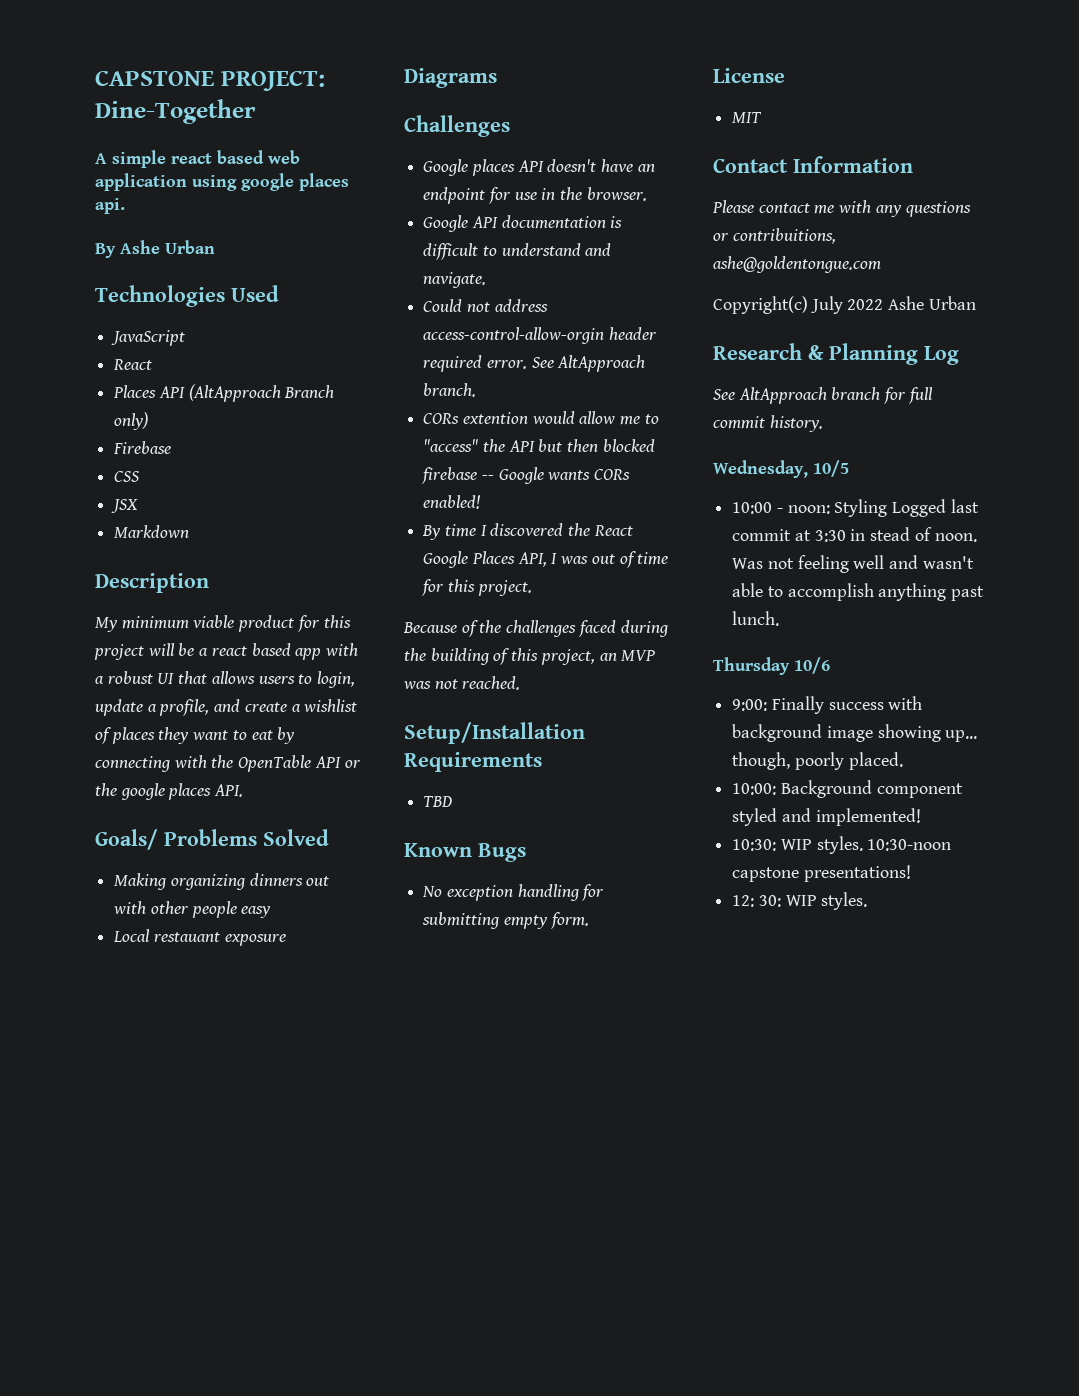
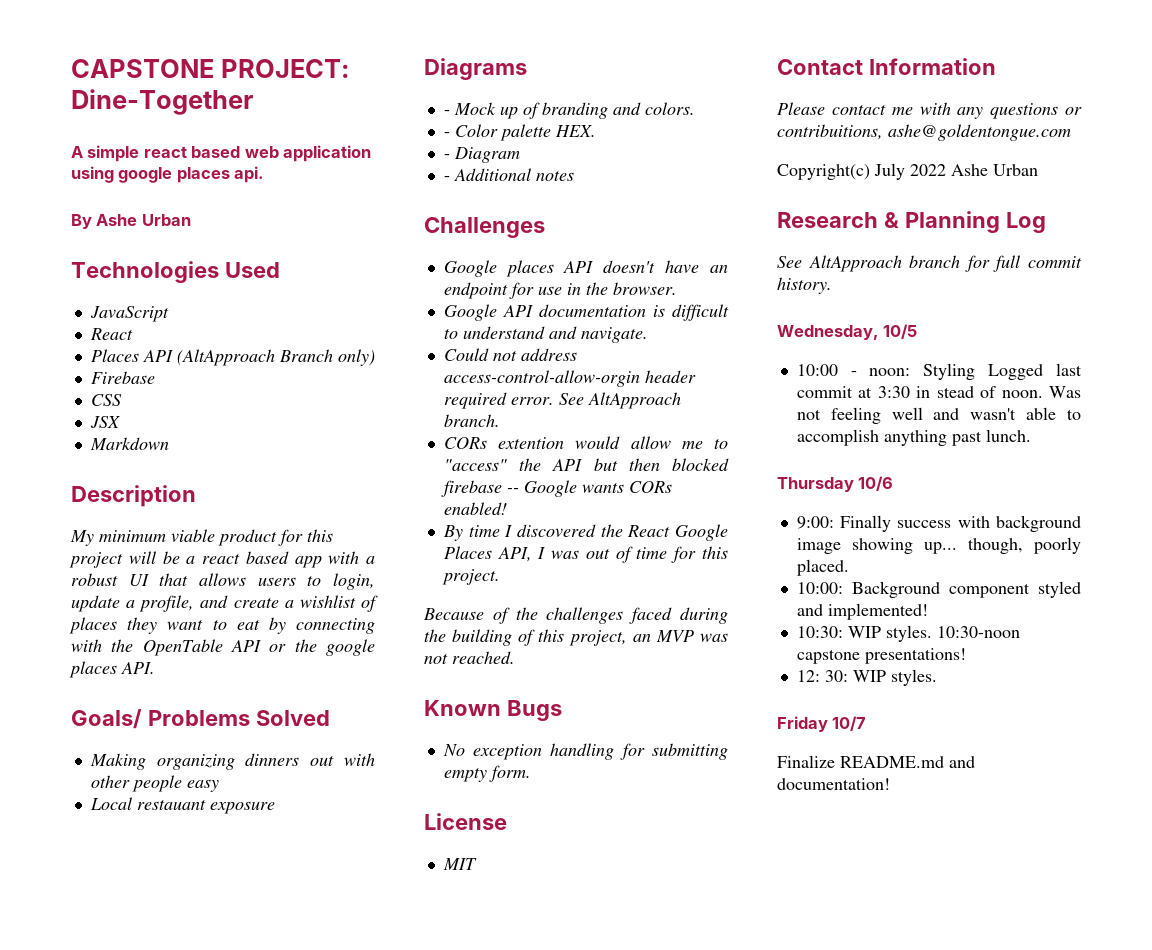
+ - Mock up of branding and colors.
+ - Color palette HEX.
+ - Diagram
+ - Additional notes
- Setup/Installation Requirements
- TBD
+ Friday 10/7
+ Finalize README.md and documentation!

